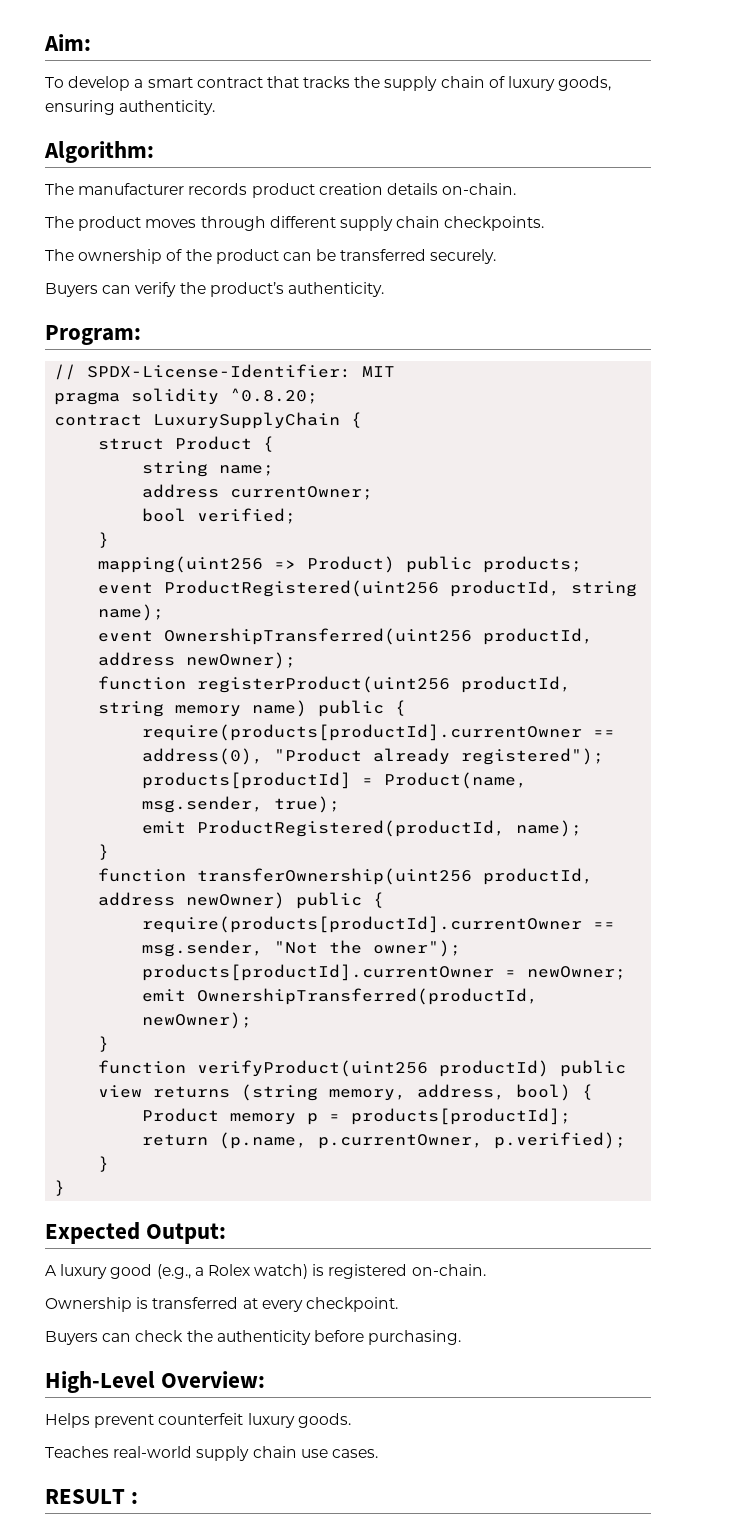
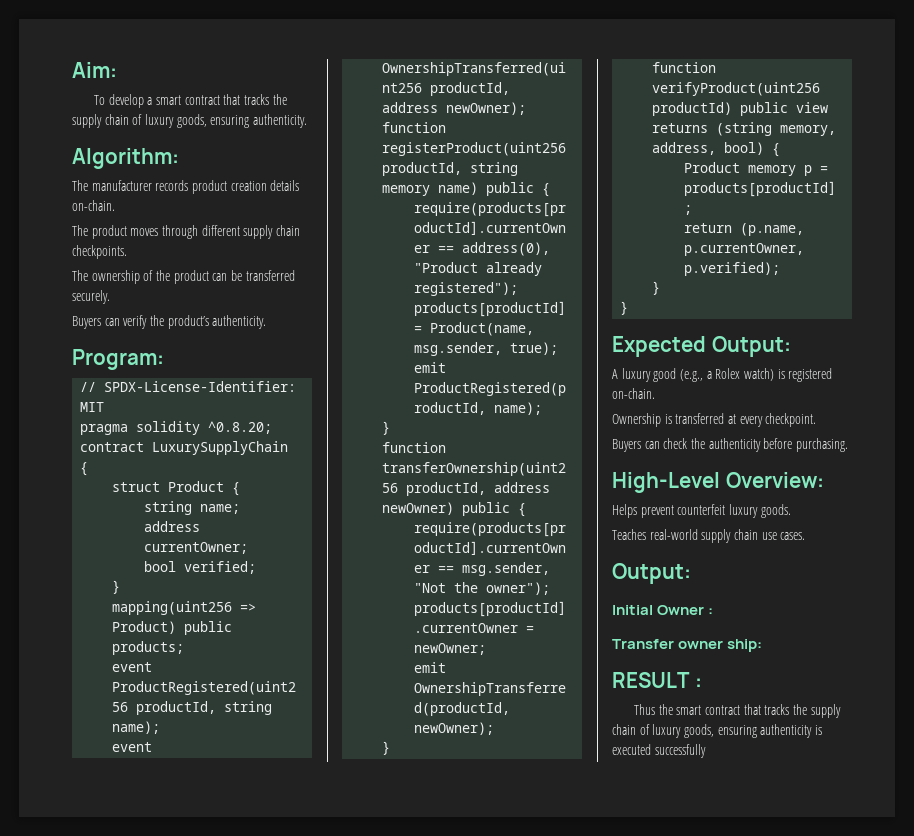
  Teaches real-world supply chain use cases.
+ Output:
+ Initial Owner :
+ Transfer owner ship:
  RESULT :
+ Thus the smart contract that tracks the supply chain of luxury goods, ensuring authenticity is executed successfully

